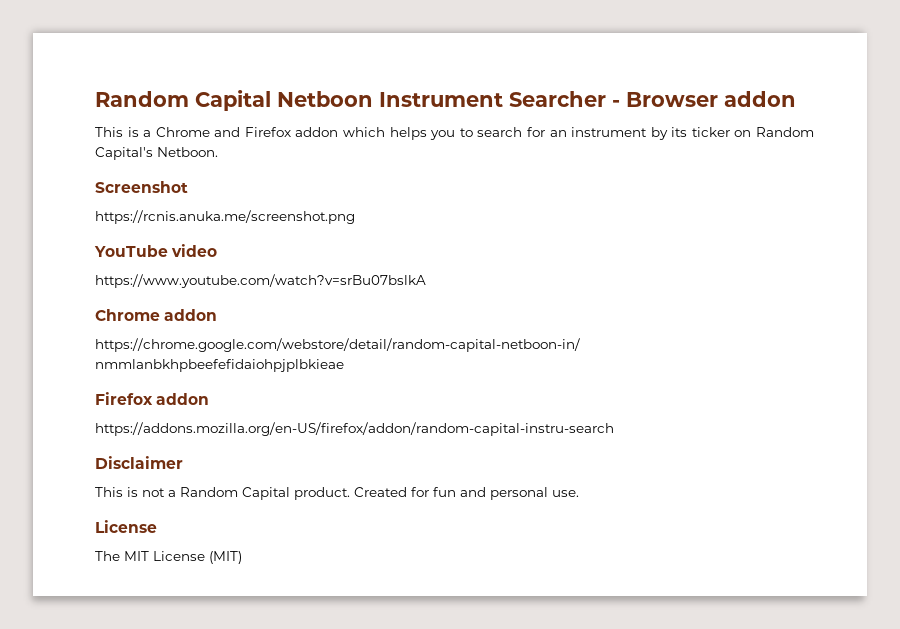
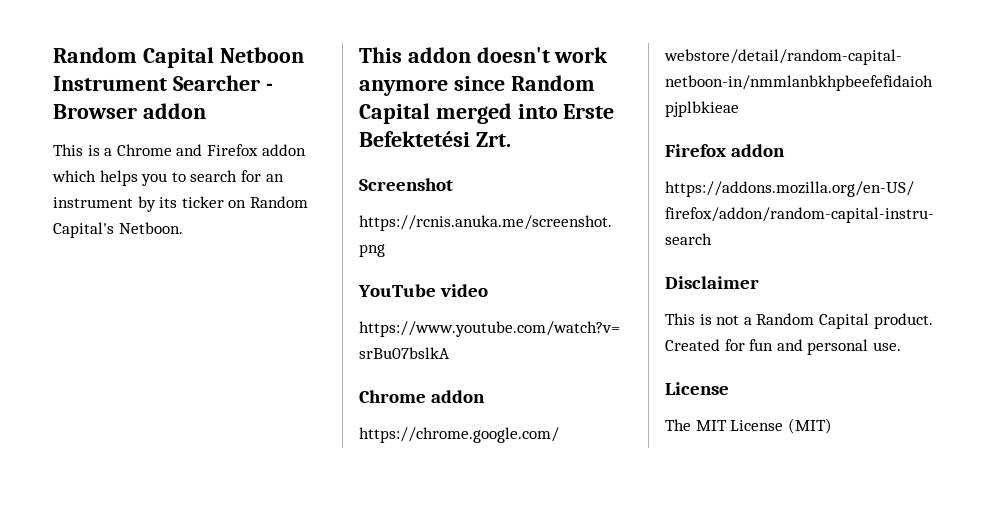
+ This addon doesn't work anymore since Random Capital merged into Erste Befektetési Zrt.

